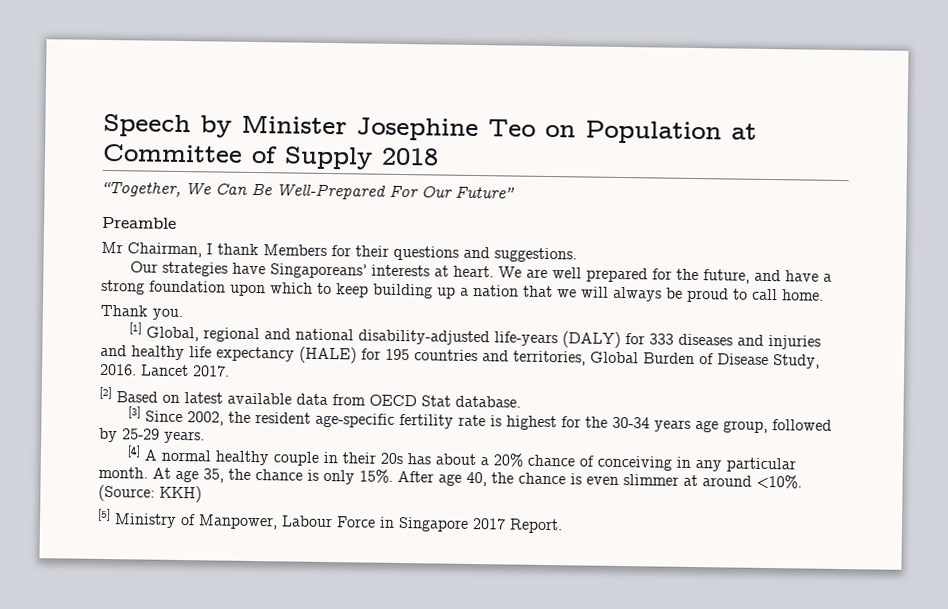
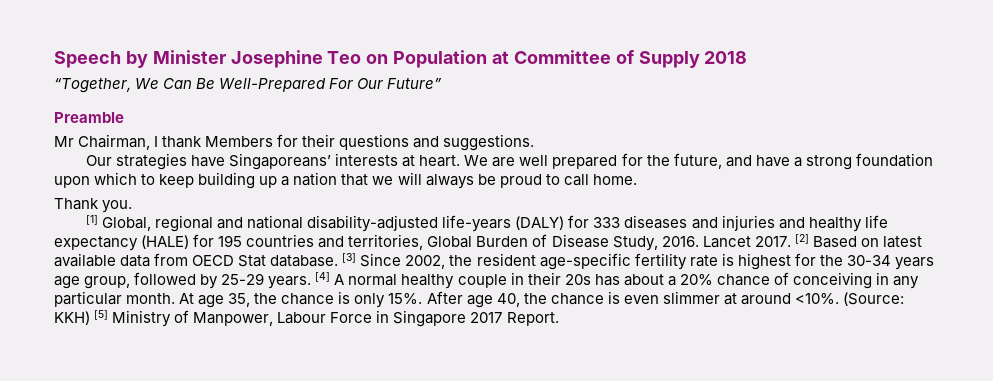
- Lancet 2017.
- [2] Based on latest available data from OECD Stat database.
- [3] Since 2002, the resident age-specific fertility rate is highest for the 30-34 years age group, followed by 25-29 years.
- [4] A normal healthy couple in their 20s has about a 20% chance of conceiving in any particular month.
+ Lancet 2017. [2] Based on latest available data from OECD Stat database. [3] Since 2002, the resident age-specific fertility rate is highest for the 30-34 years age group, followed by 25-29 years. [4] A normal healthy couple in their 20s has about a 20% chance of conceiving in any particular month.
- (Source: KKH)
- [5] Ministry of Manpower, Labour Force in Singapore 2017 Report.
+ (Source: KKH) [5] Ministry of Manpower, Labour Force in Singapore 2017 Report.

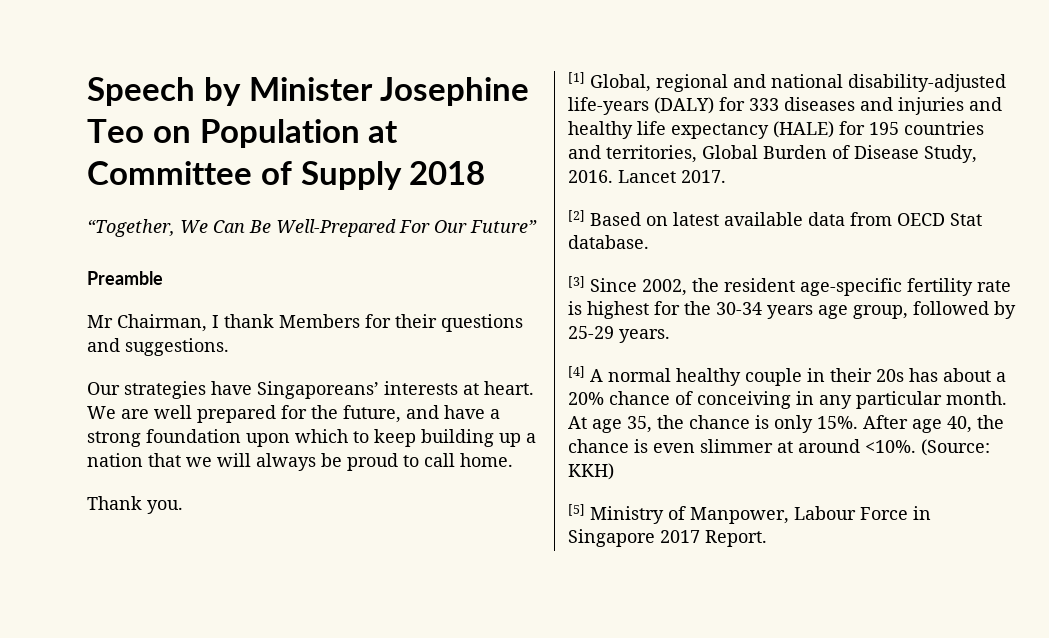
- Lancet 2017. [2] Based on latest available data from OECD Stat database. [3] Since 2002, the resident age-specific fertility rate is highest for the 30-34 years age group, followed by 25-29 years. [4] A normal healthy couple in their 20s has about a 20% chance of conceiving in any particular month.
+ Lancet 2017.
+ [2] Based on latest available data from OECD Stat database.
+ [3] Since 2002, the resident age-specific fertility rate is highest for the 30-34 years age group, followed by 25-29 years.
+ [4] A normal healthy couple in their 20s has about a 20% chance of conceiving in any particular month.
- (Source: KKH) [5] Ministry of Manpower, Labour Force in Singapore 2017 Report.
+ (Source: KKH)
+ [5] Ministry of Manpower, Labour Force in Singapore 2017 Report.

